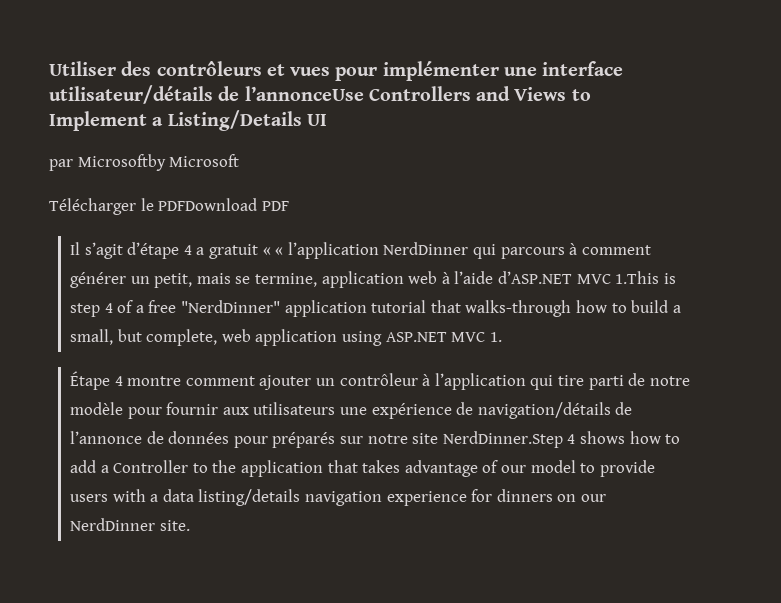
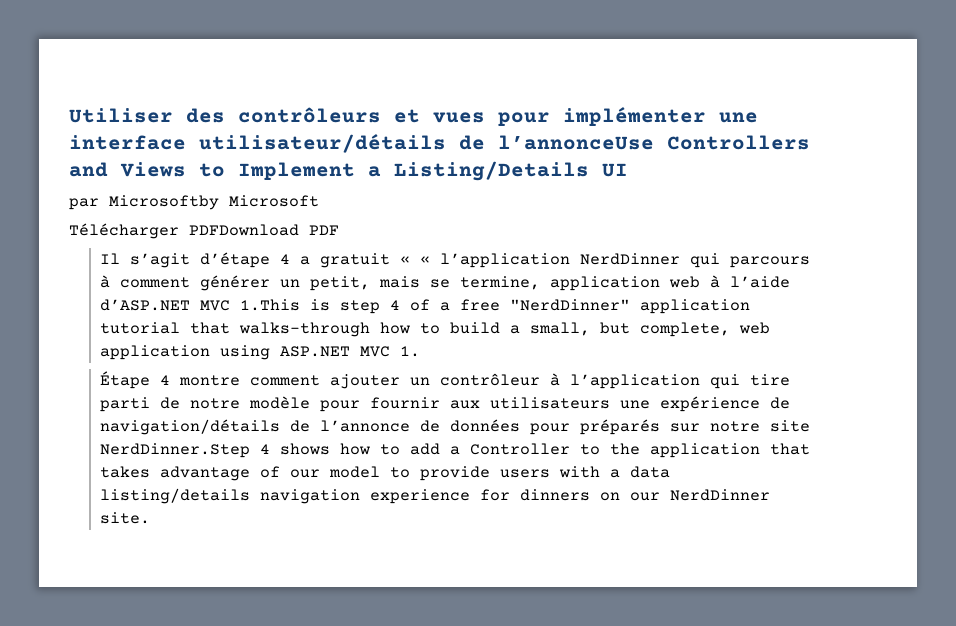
- Télécharger le PDFDownload PDF
+ Télécharger PDFDownload PDF

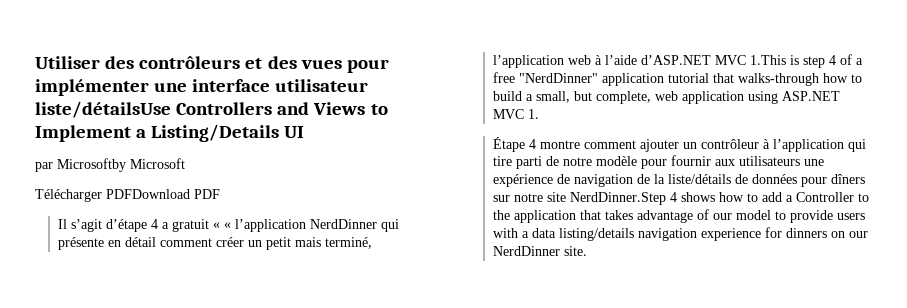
- Utiliser des contrôleurs et vues pour implémenter une interface utilisateur/détails de l’annonceUse Controllers and Views to Implement a Listing/Details UI
+ Utiliser des contrôleurs et des vues pour implémenter une interface utilisateur liste/détailsUse Controllers and Views to Implement a Listing/Details UI
- Il s’agit d’étape 4 a gratuit « « l’application NerdDinner qui parcours à comment générer un petit, mais se termine, application web à l’aide d’ASP.NET MVC 1.This is step 4 of a free "NerdDinner" application tutorial that walks-through how to build a small, but complete, web application using ASP.NET MVC 1.
+ Il s’agit d’étape 4 a gratuit « « l’application NerdDinner qui présente en détail comment créer un petit mais terminé, l’application web à l’aide d’ASP.NET MVC 1.This is step 4 of a free "NerdDinner" application tutorial that walks-through how to build a small, but complete, web application using ASP.NET MVC 1.
- Étape 4 montre comment ajouter un contrôleur à l’application qui tire parti de notre modèle pour fournir aux utilisateurs une expérience de navigation/détails de l’annonce de données pour préparés sur notre site NerdDinner.Step 4 shows how to add a Controller to the application that takes advantage of our model to provide users with a data listing/details navigation experience for dinners on our NerdDinner site.
+ Étape 4 montre comment ajouter un contrôleur à l’application qui tire parti de notre modèle pour fournir aux utilisateurs une expérience de navigation de la liste/détails de données pour dîners sur notre site NerdDinner.Step 4 shows how to add a Controller to the application that takes advantage of our model to provide users with a data listing/details navigation experience for dinners on our NerdDinner site.

